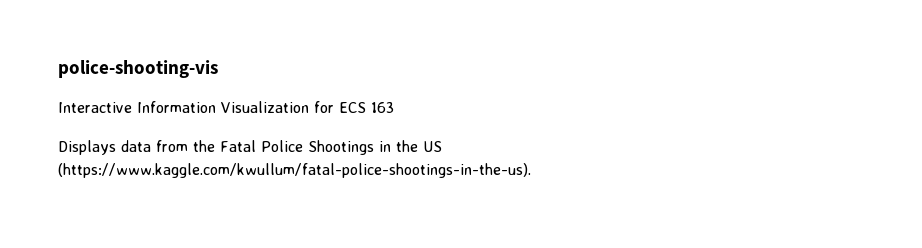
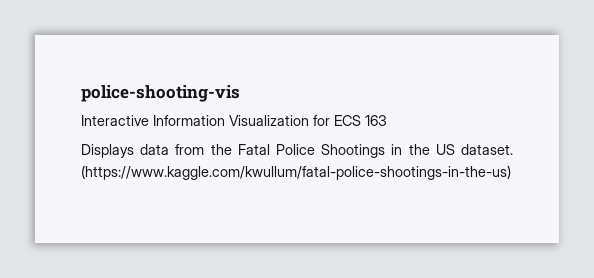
- Displays data from the Fatal Police Shootings in the US (https://www.kaggle.com/kwullum/fatal-police-shootings-in-the-us).
+ Displays data from the Fatal Police Shootings in the US dataset. (https://www.kaggle.com/kwullum/fatal-police-shootings-in-the-us)

